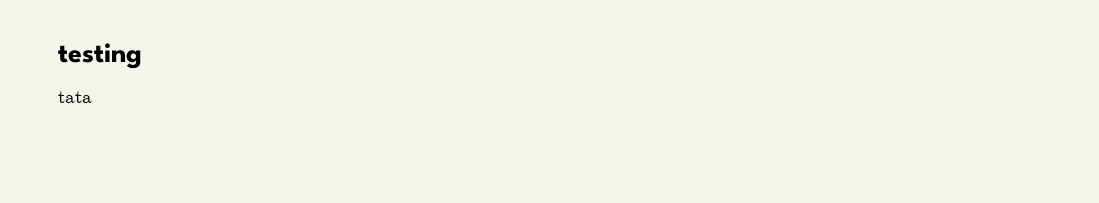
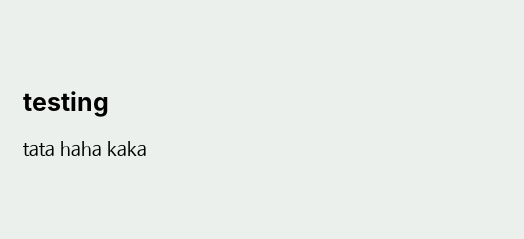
- tata
+ tata haha kaka

